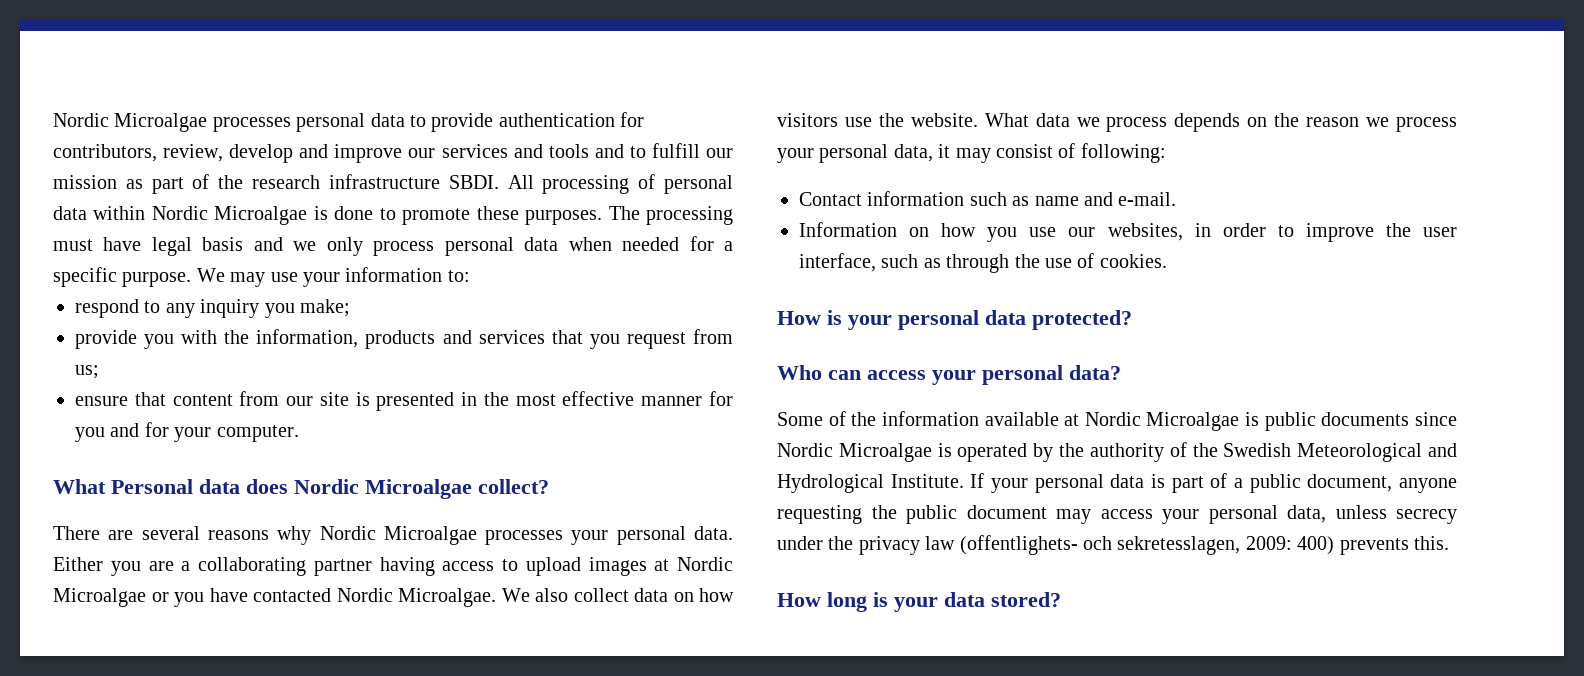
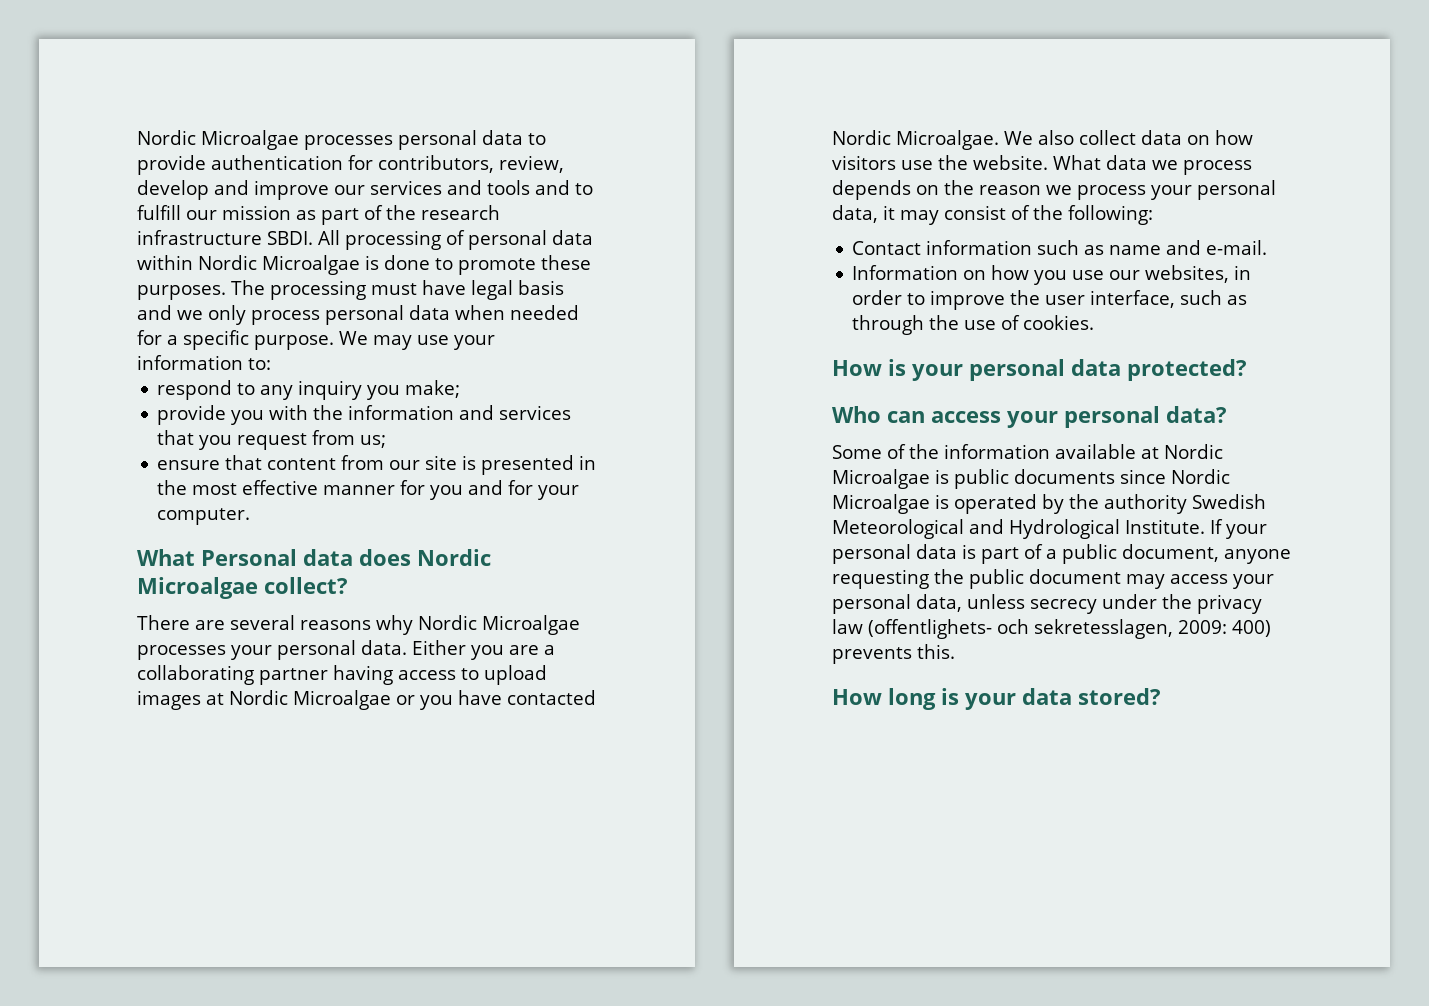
- provide you with the information, products and services that you request from us;
+ provide you with the information and services that you request from us;
- What data we process depends on the reason we process your personal data, it may consist of following:
+ What data we process depends on the reason we process your personal data, it may consist of the following:
- Some of the information available at Nordic Microalgae is public documents since Nordic Microalgae is operated by the authority of the Swedish Meteorological and Hydrological Institute.
+ Some of the information available at Nordic Microalgae is public documents since Nordic Microalgae is operated by the authority Swedish Meteorological and Hydrological Institute.

